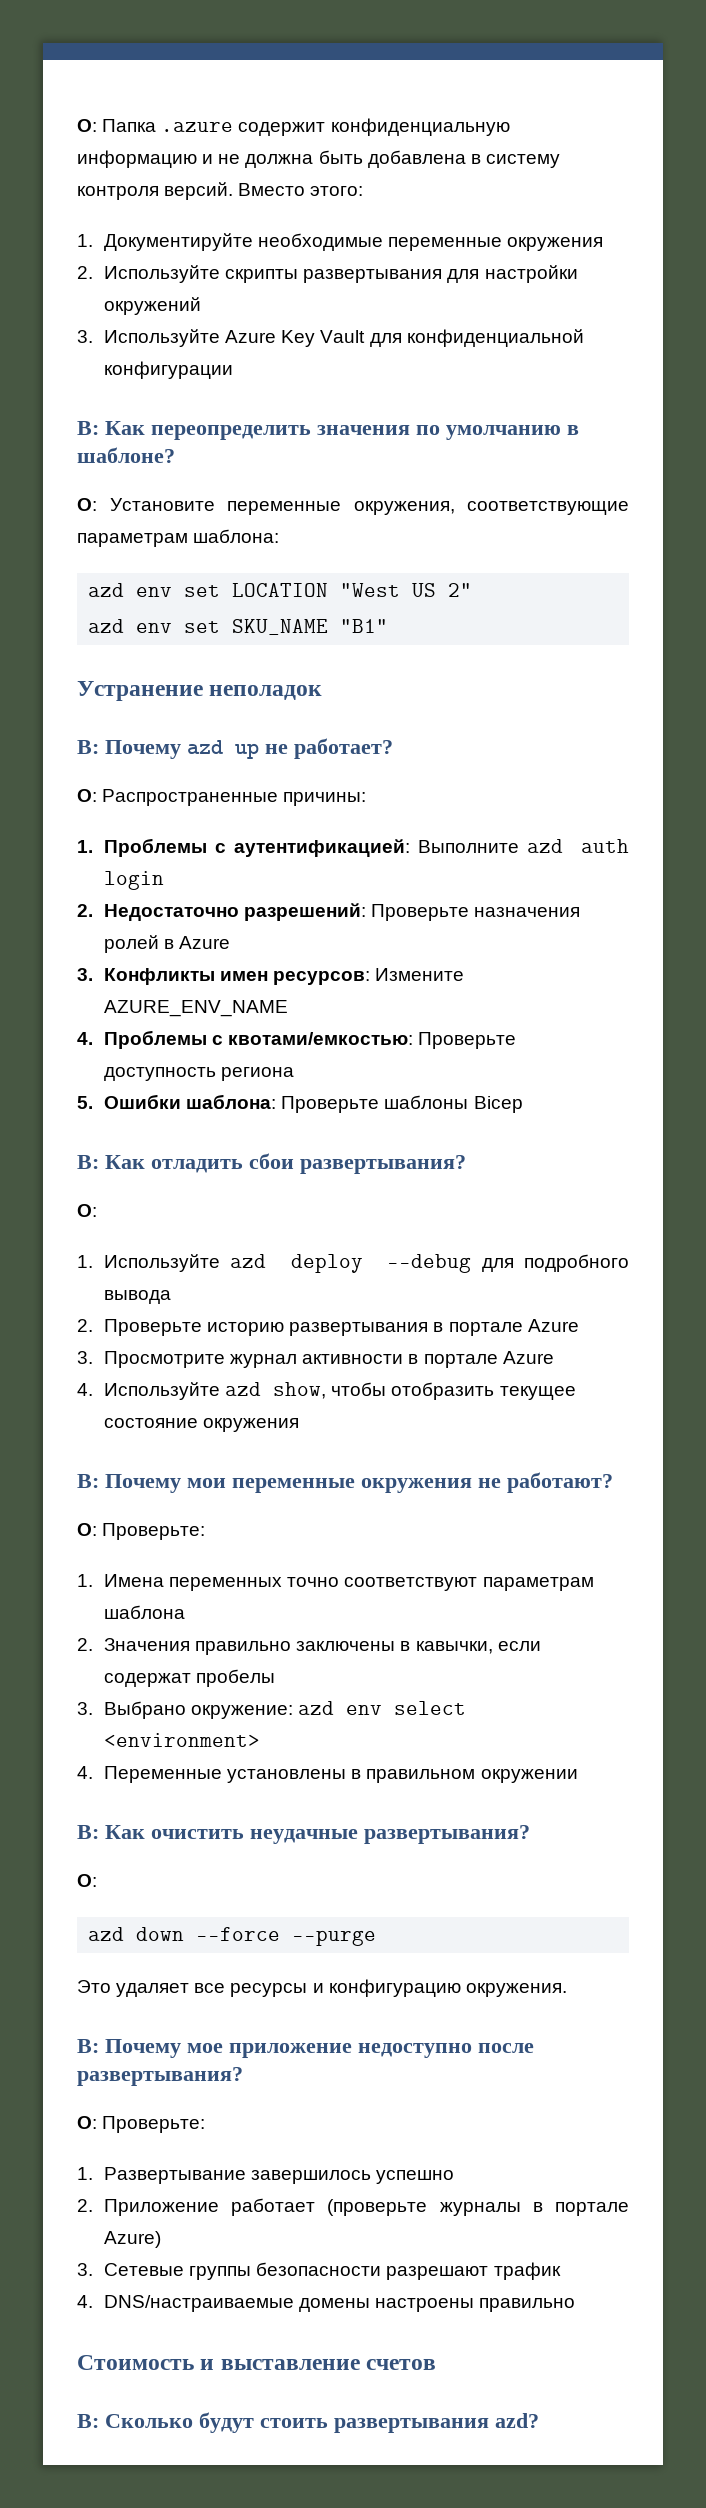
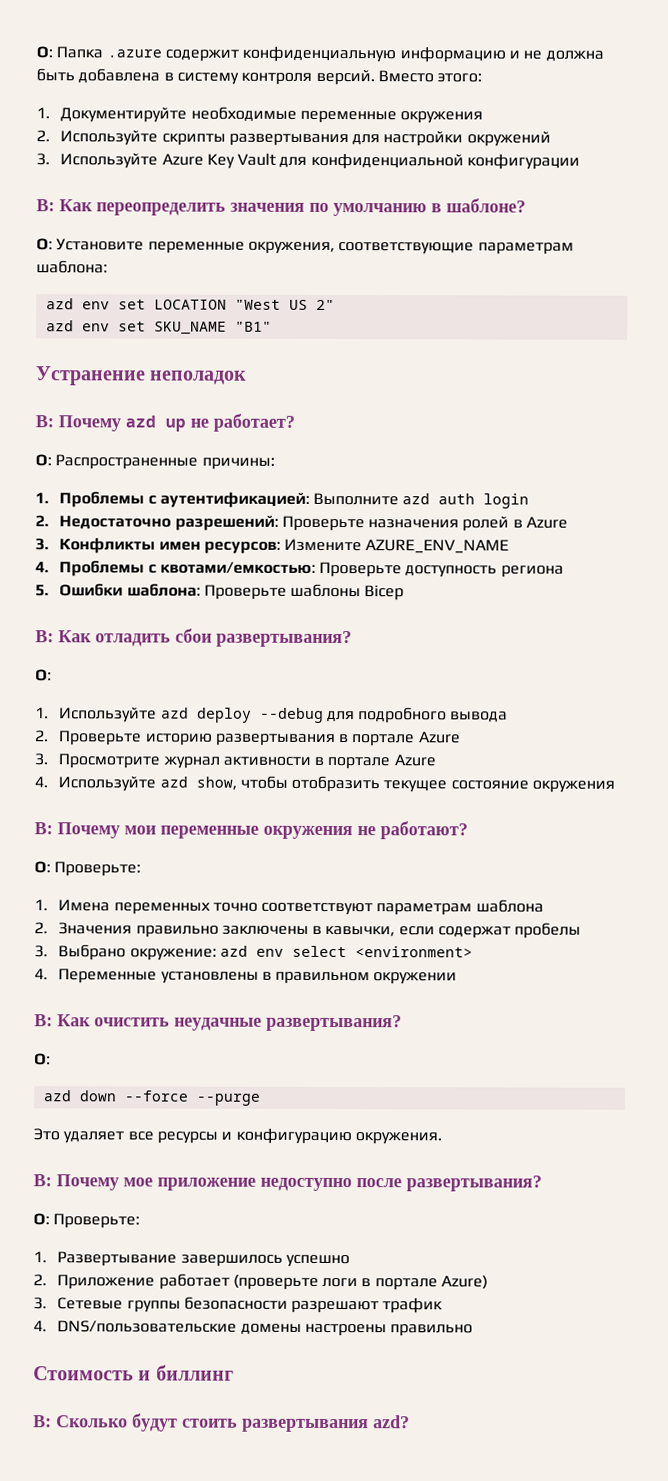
- 2. Приложение работает (проверьте журналы в портале Azure)
+ 2. Приложение работает (проверьте логи в портале Azure)
- 4. DNS/настраиваемые домены настроены правильно
+ 4. DNS/пользовательские домены настроены правильно
- Стоимость и выставление счетов
+ Стоимость и биллинг

